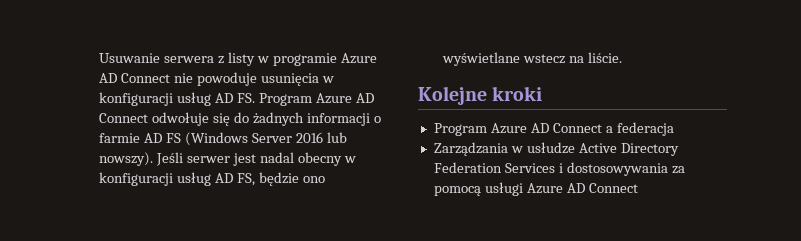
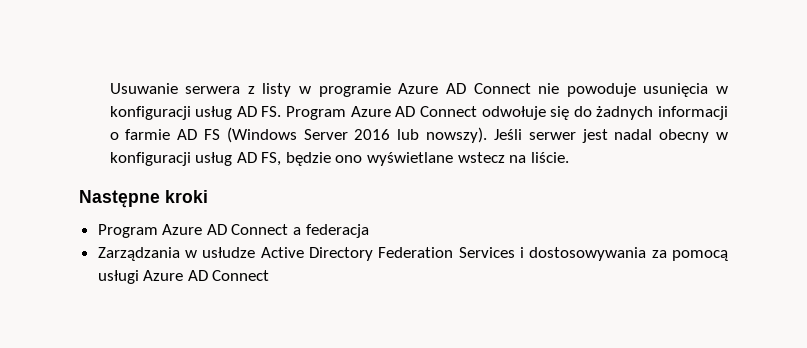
- Kolejne kroki
+ Następne kroki

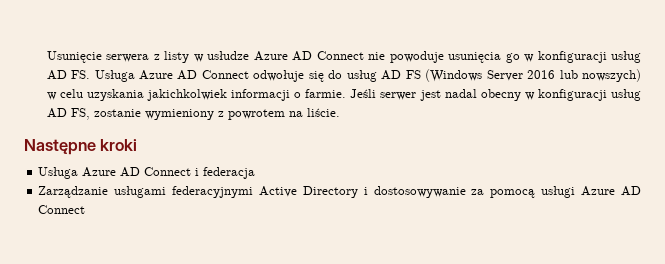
- Usuwanie serwera z listy w programie Azure AD Connect nie powoduje usunięcia w konfiguracji usług AD FS. Program Azure AD Connect odwołuje się do żadnych informacji o farmie AD FS (Windows Server 2016 lub nowszy).
+ Usunięcie serwera z listy w usłudze Azure AD Connect nie powoduje usunięcia go w konfiguracji usług AD FS. Usługa Azure AD Connect odwołuje się do usług AD FS (Windows Server 2016 lub nowszych) w celu uzyskania jakichkolwiek informacji o farmie.
- Jeśli serwer jest nadal obecny w konfiguracji usług AD FS, będzie ono wyświetlane wstecz na liście.
+ Jeśli serwer jest nadal obecny w konfiguracji usług AD FS, zostanie wymieniony z powrotem na liście.
- Program Azure AD Connect a federacja
+ Usługa Azure AD Connect i federacja
- Zarządzania w usłudze Active Directory Federation Services i dostosowywania za pomocą usługi Azure AD Connect
+ Zarządzanie usługami federacyjnymi Active Directory i dostosowywanie za pomocą usługi Azure AD Connect

